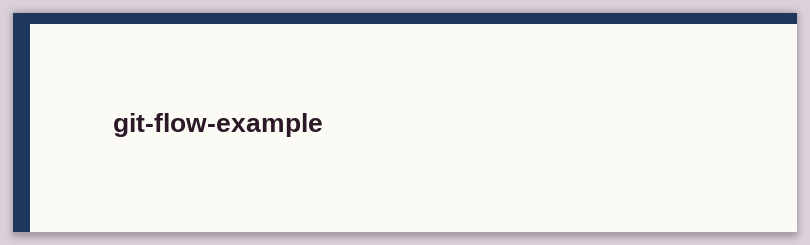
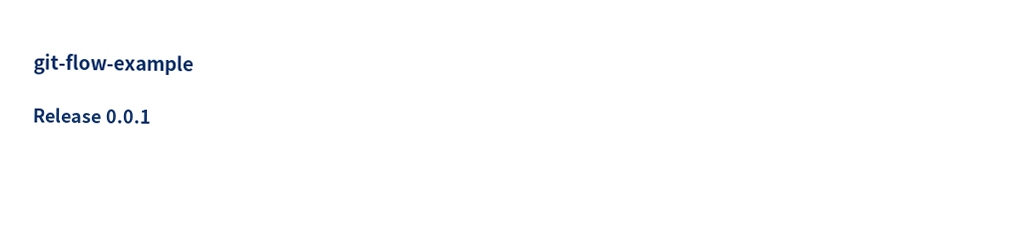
+ Release 0.0.1

